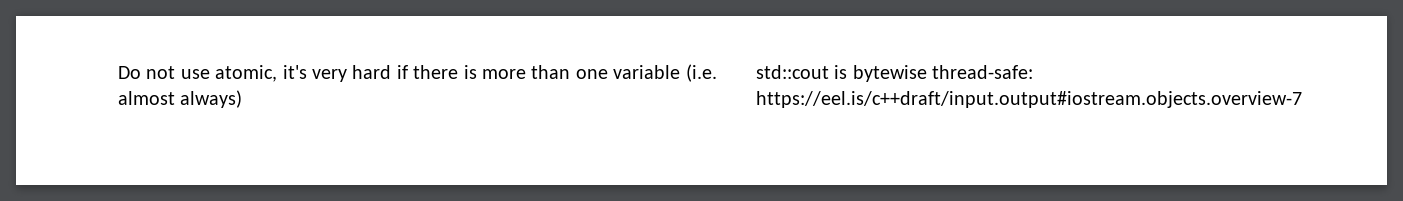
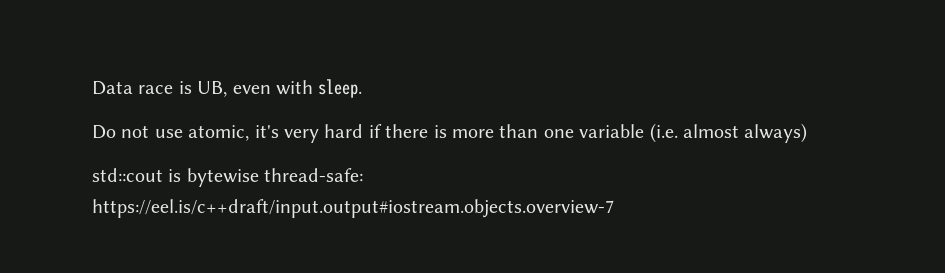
+ Data race is UB, even with sleep.

